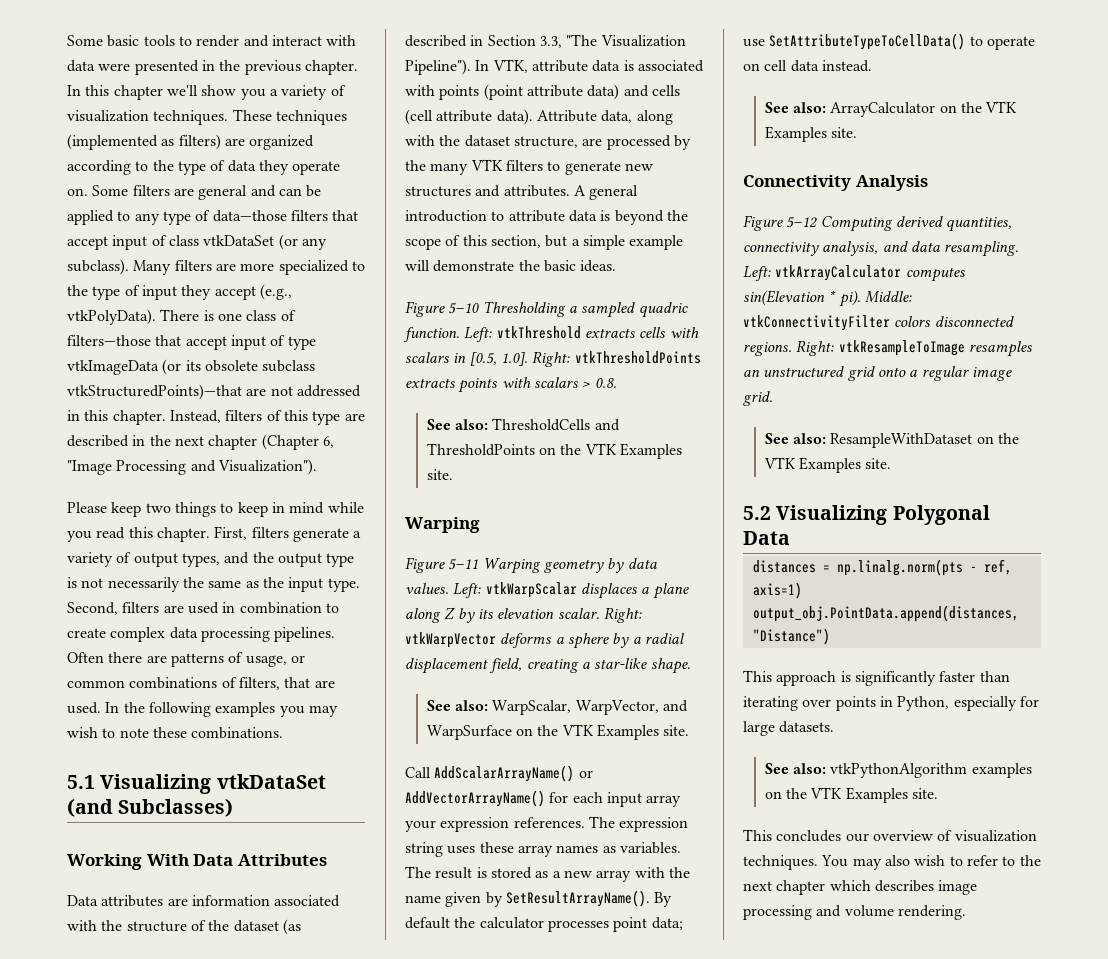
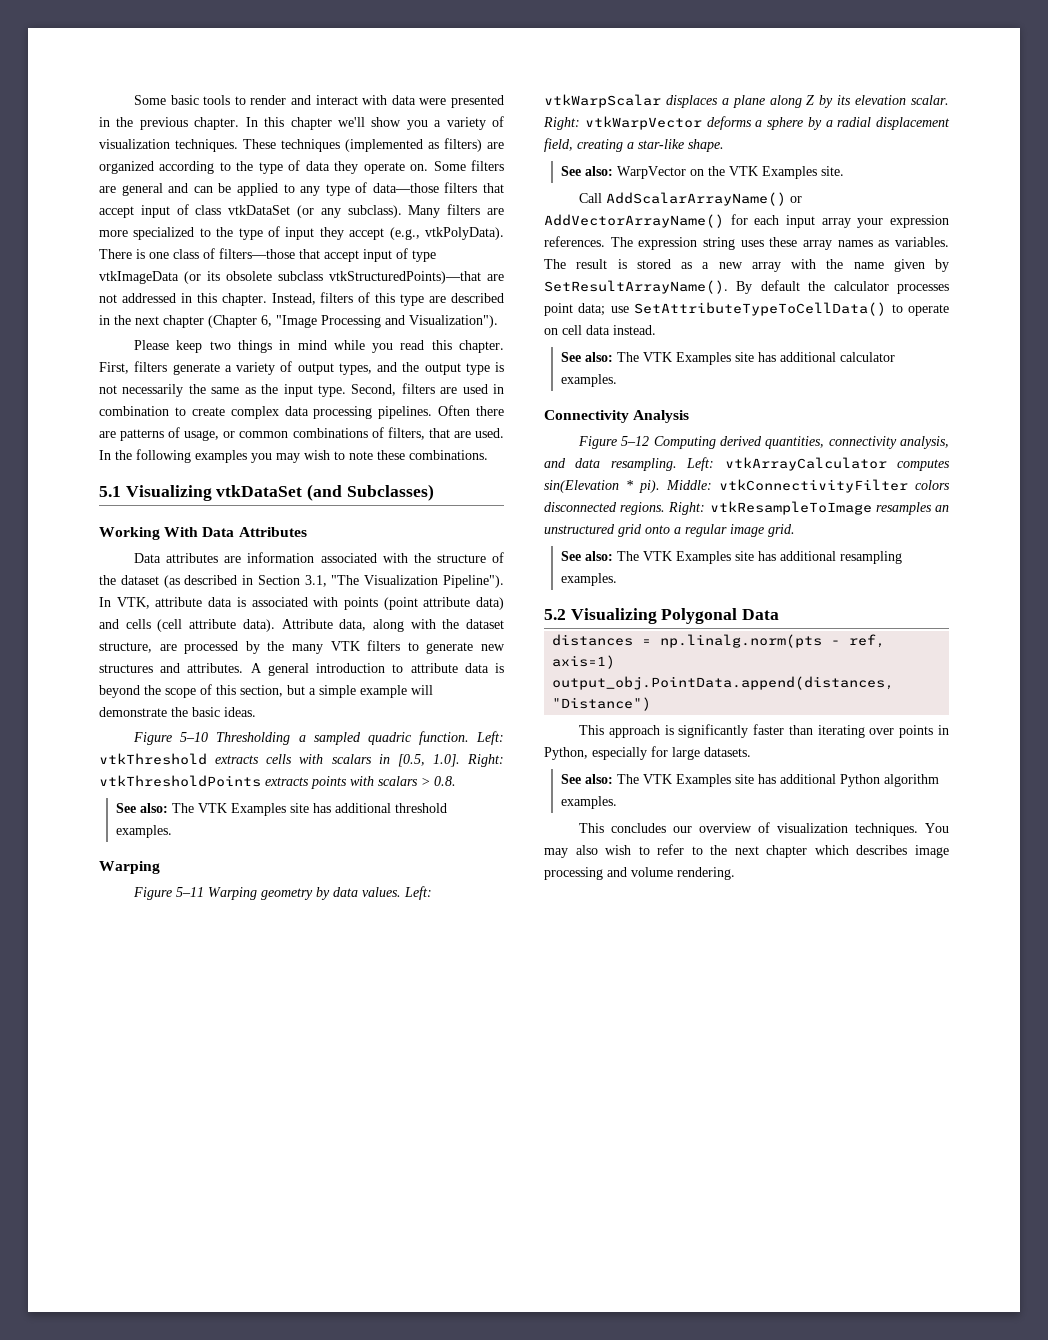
- Please keep two things to keep in mind while you read this chapter.
+ Please keep two things in mind while you read this chapter.
- Data attributes are information associated with the structure of the dataset (as described in Section 3.3, "The Visualization Pipeline").
+ Data attributes are information associated with the structure of the dataset (as described in Section 3.1, "The Visualization Pipeline").
- See also: ThresholdCells and ThresholdPoints on the VTK Examples site.
+ See also: The VTK Examples site has additional threshold examples.
- See also: WarpScalar, WarpVector, and WarpSurface on the VTK Examples site.
+ See also: WarpVector on the VTK Examples site.
- See also: ArrayCalculator on the VTK Examples site.
+ See also: The VTK Examples site has additional calculator examples.
- See also: ResampleWithDataset on the VTK Examples site.
+ See also: The VTK Examples site has additional resampling examples.
- See also: vtkPythonAlgorithm examples on the VTK Examples site.
+ See also: The VTK Examples site has additional Python algorithm examples.

